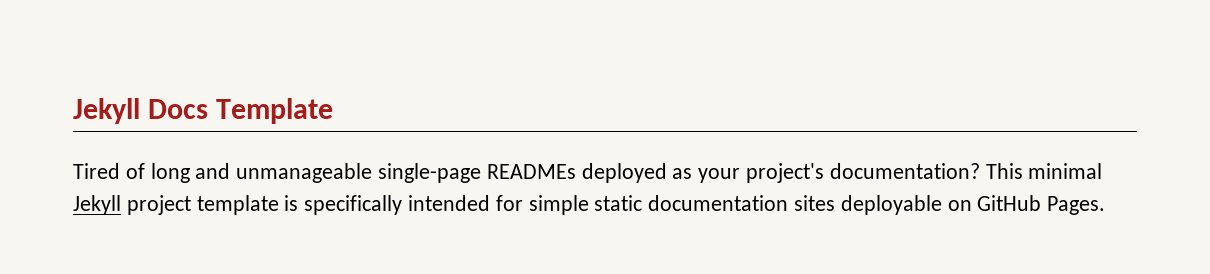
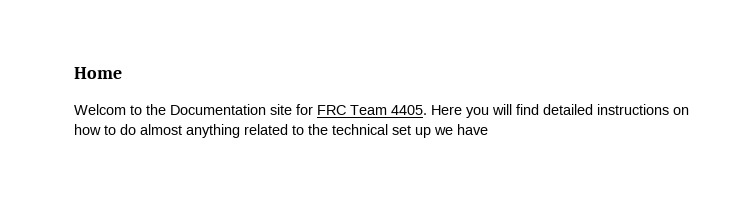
- Jekyll Docs Template
- Tired of long and unmanageable single-page READMEs deployed as your project's documentation? This minimal Jekyll project template is specifically intended for simple static documentation sites deployable on GitHub Pages.
+ Home
+ Welcom to the Documentation site for FRC Team 4405. Here you will find detailed instructions on how to do almost anything related to the technical set up we have

